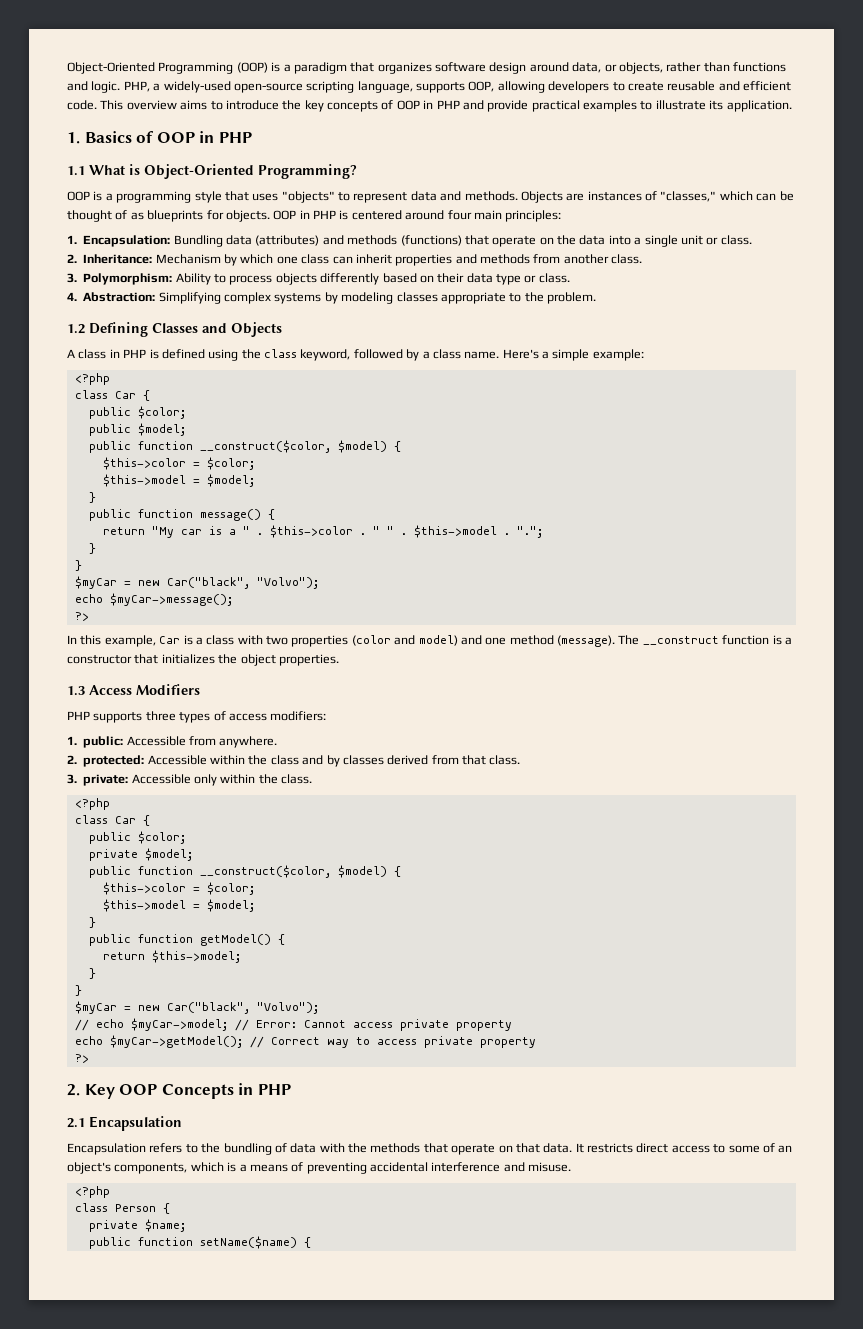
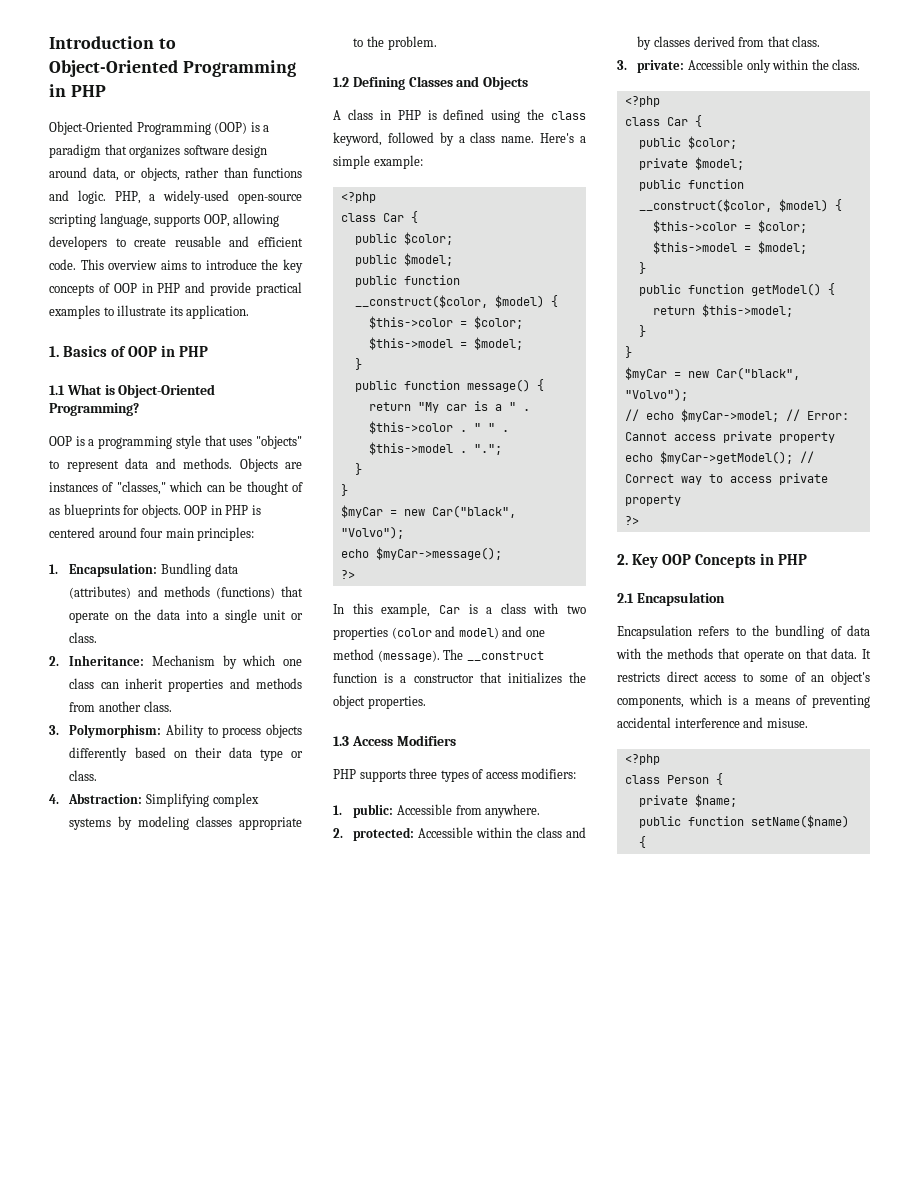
+ Introduction to Object-Oriented Programming in PHP

